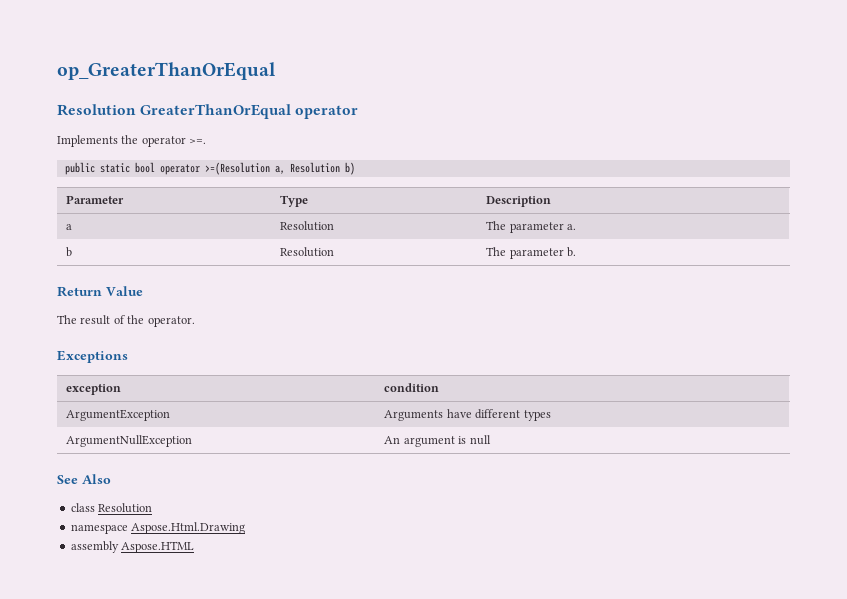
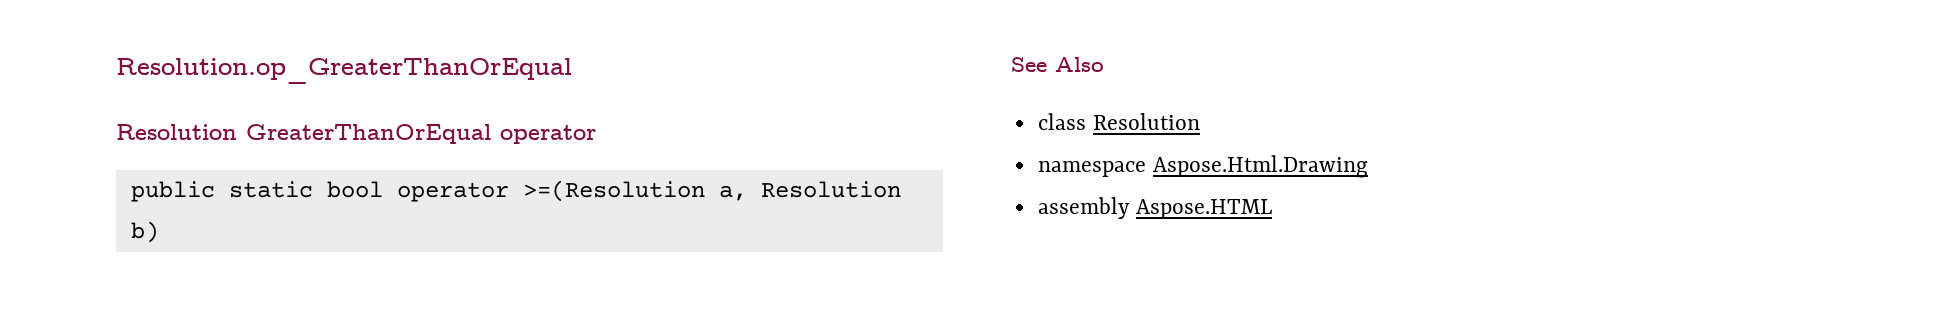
- op_GreaterThanOrEqual
+ Resolution.op_GreaterThanOrEqual
- Implements the operator >=.
- Parameter | Type | Description
- a | Resolution | The parameter a.
- b | Resolution | The parameter b.
- Return Value
- The result of the operator.
- Exceptions
- exception | condition
- ArgumentException | Arguments have different types
- ArgumentNullException | An argument is null

